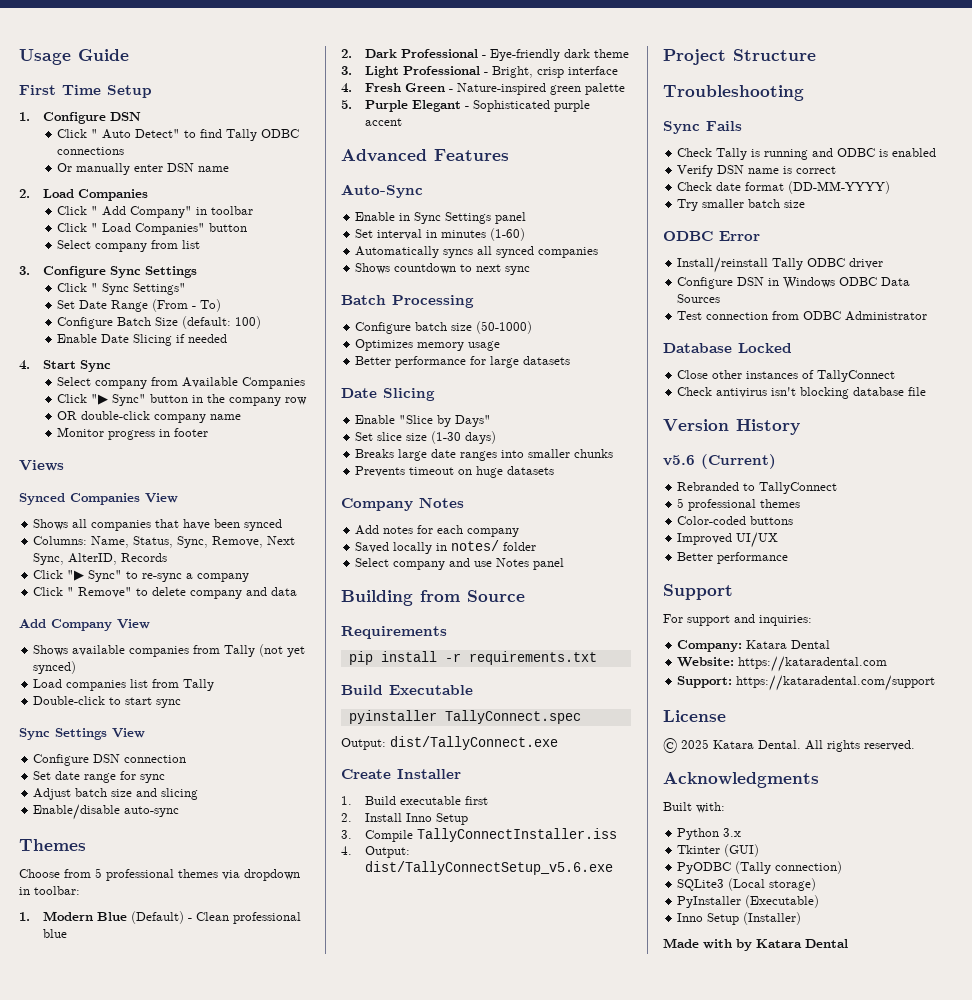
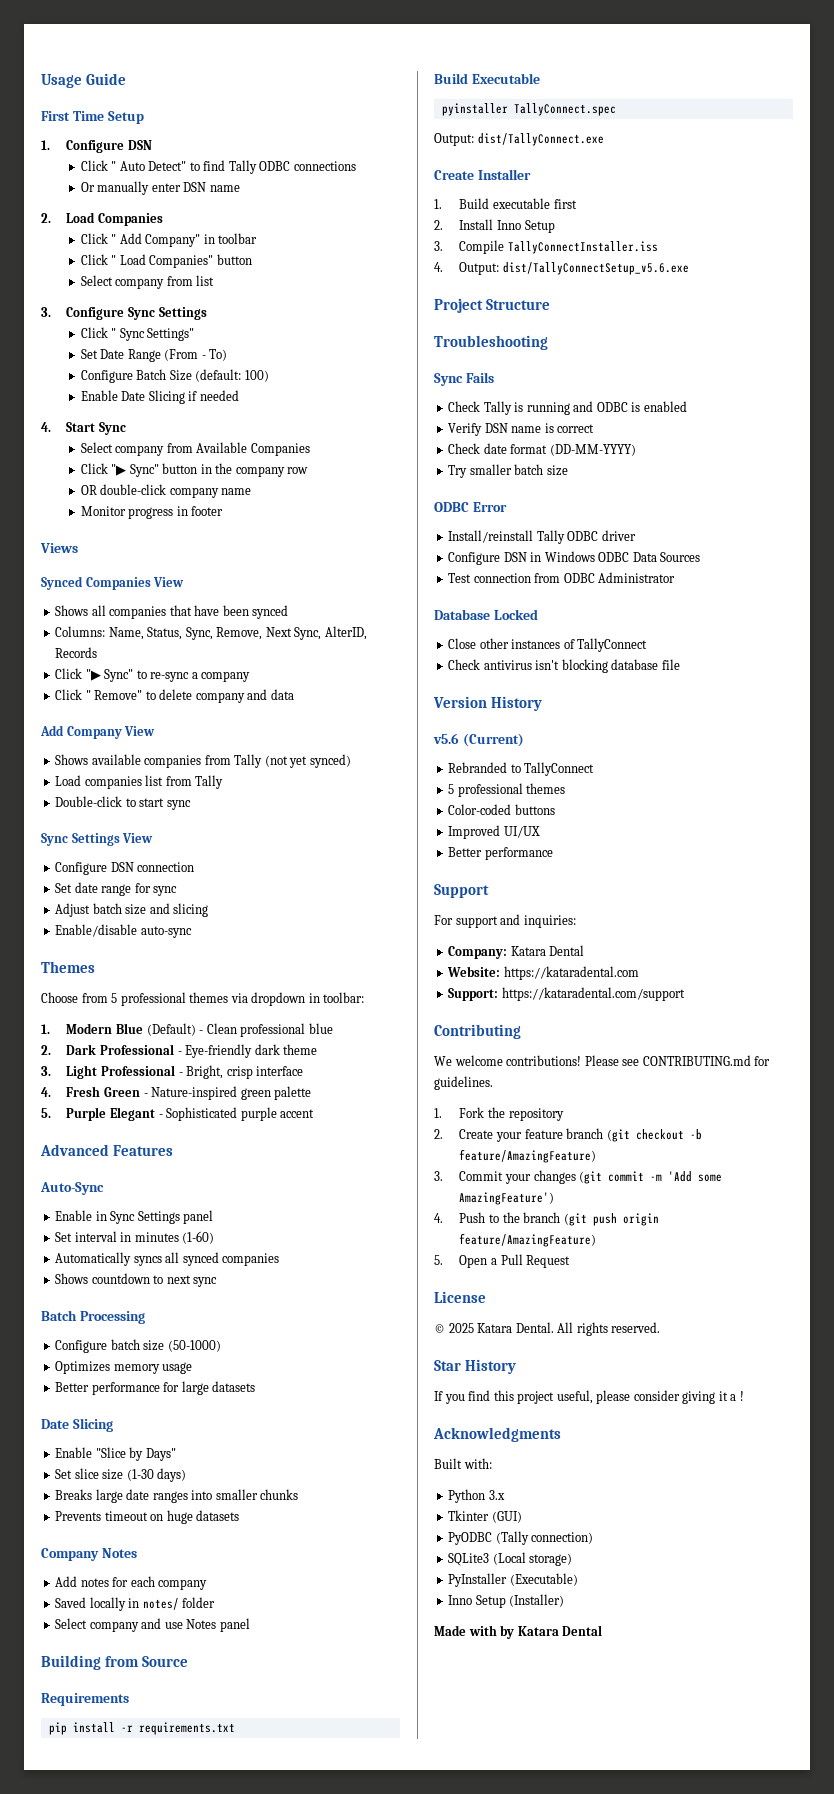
+ Contributing
+ We welcome contributions! Please see CONTRIBUTING.md for guidelines.
+ 1. Fork the repository
+ 2. Create your feature branch (git checkout -b feature/AmazingFeature)
+ 3. Commit your changes (git commit -m 'Add some AmazingFeature')
+ 4. Push to the branch (git push origin feature/AmazingFeature)
+ 5. Open a Pull Request
+ Star History
+ If you find this project useful, please consider giving it a !

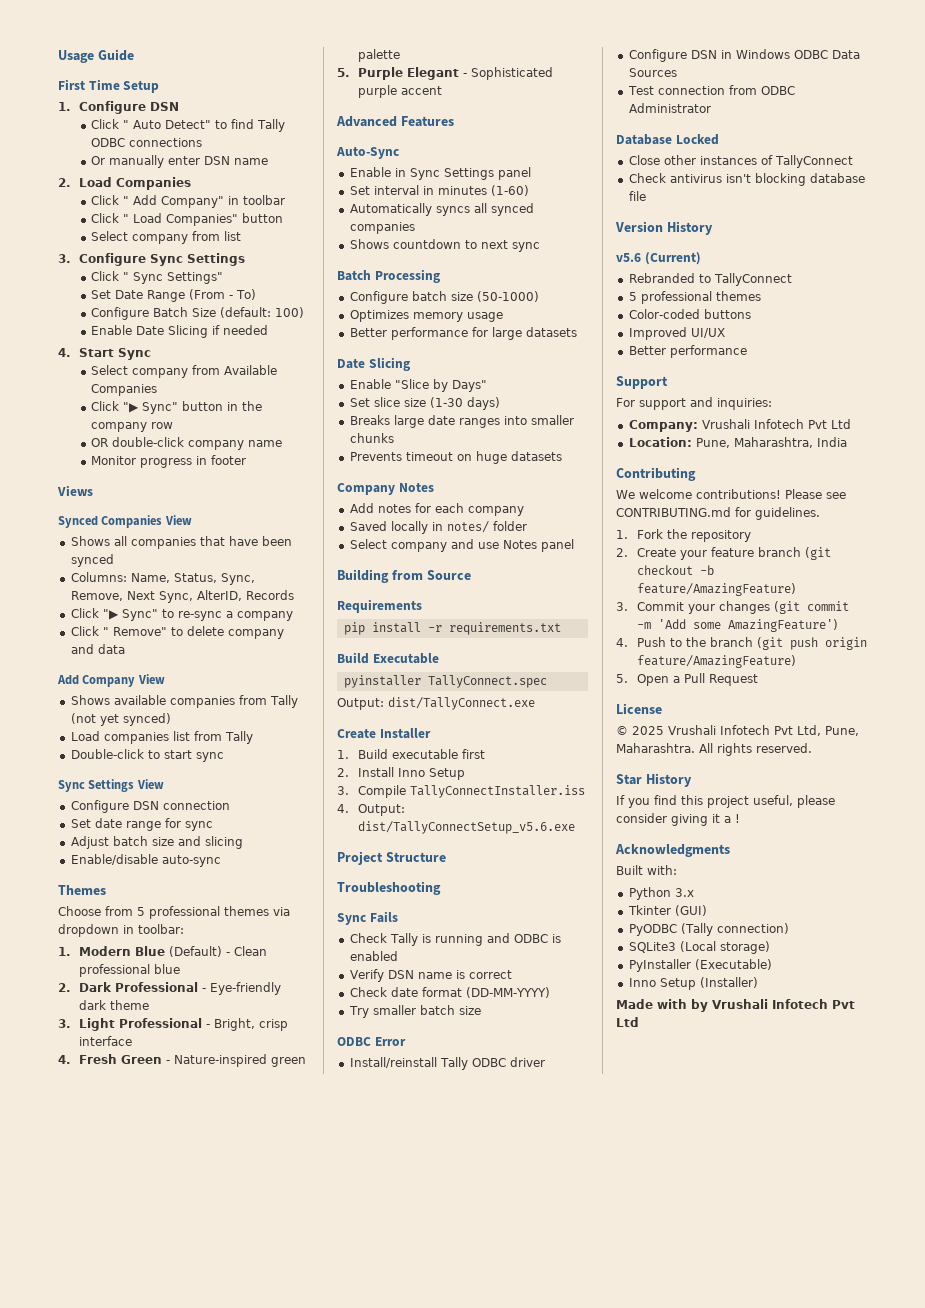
- Company: Katara Dental
- Website: https://kataradental.com
- Support: https://kataradental.com/support
+ Company: Vrushali Infotech Pvt Ltd
+ Location: Pune, Maharashtra, India
- © 2025 Katara Dental.
+ © 2025 Vrushali Infotech Pvt Ltd, Pune, Maharashtra.
- Made with by Katara Dental
+ Made with by Vrushali Infotech Pvt Ltd

